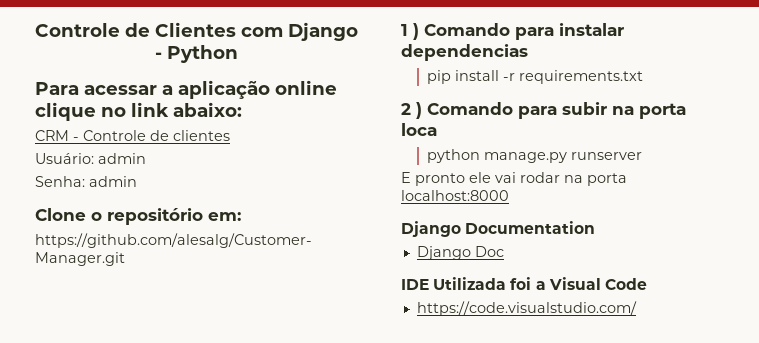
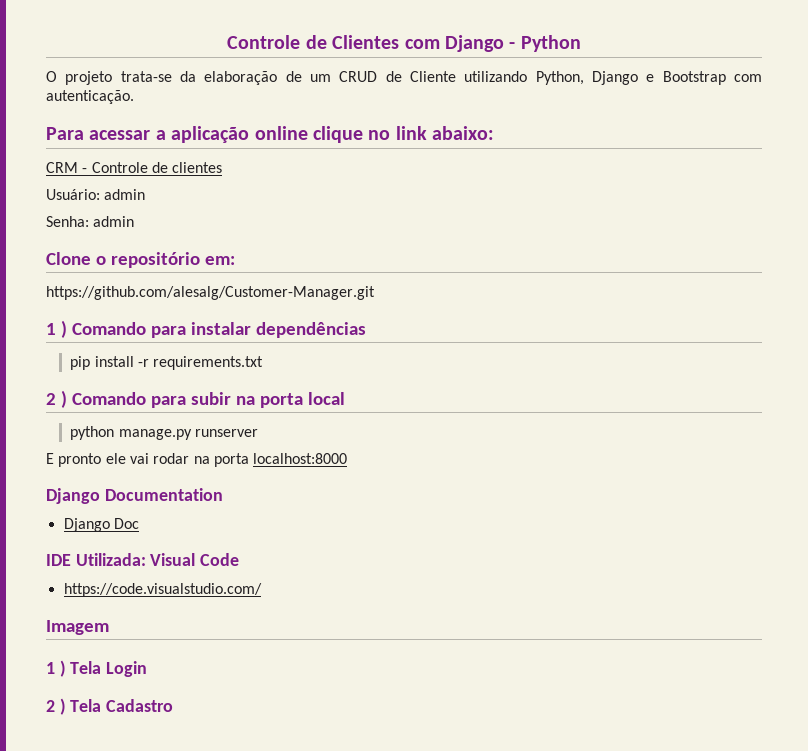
+ O projeto trata-se da elaboração de um CRUD de Cliente utilizando Python, Django e Bootstrap com autenticação.
- 1 ) Comando para instalar dependencias
+ 1 ) Comando para instalar dependências
- 2 ) Comando para subir na porta loca
+ 2 ) Comando para subir na porta local
- IDE Utilizada foi a Visual Code
+ IDE Utilizada: Visual Code
+ Imagem
+ 1 ) Tela Login
+ 2 ) Tela Cadastro

